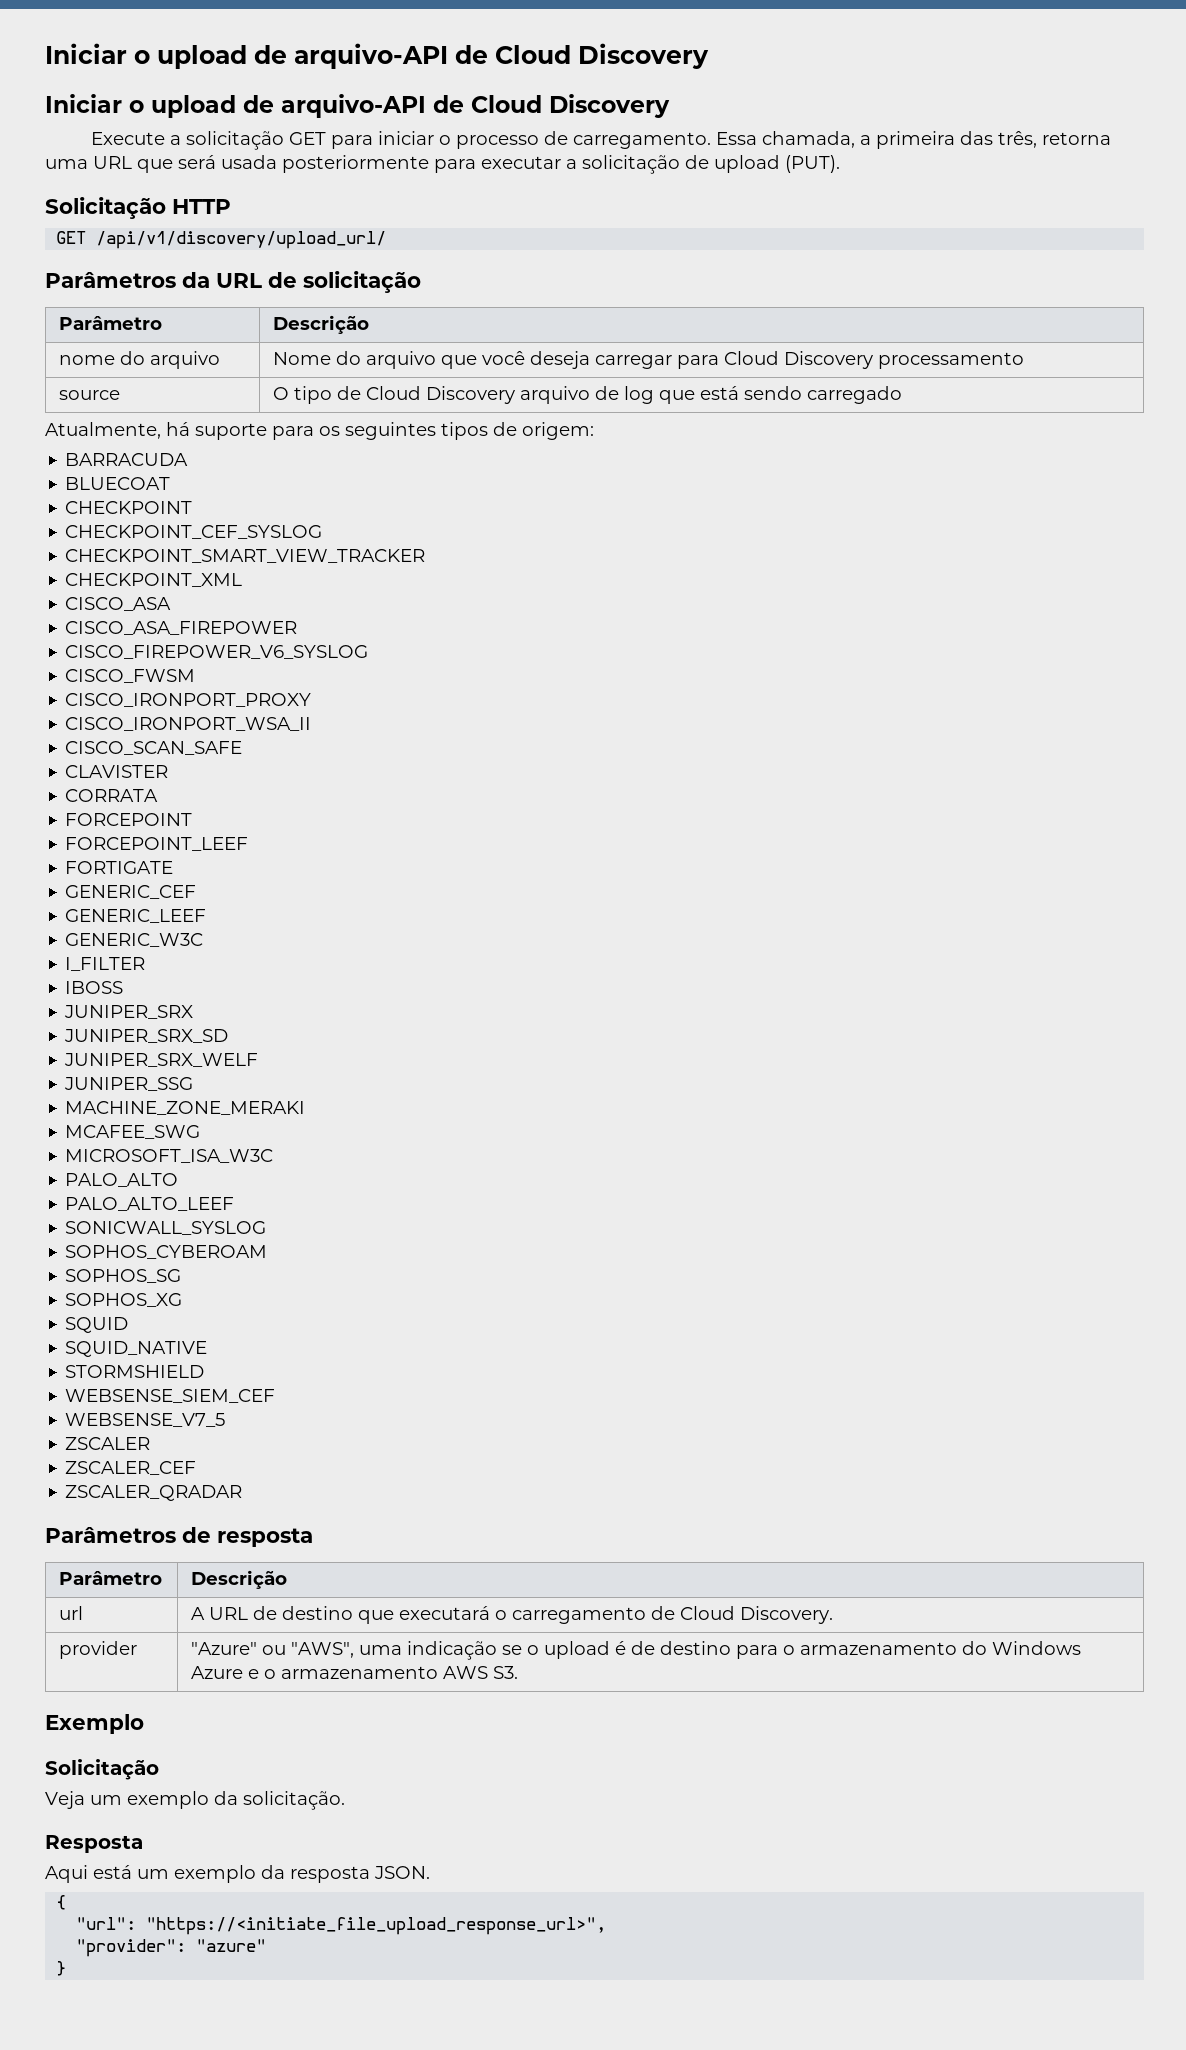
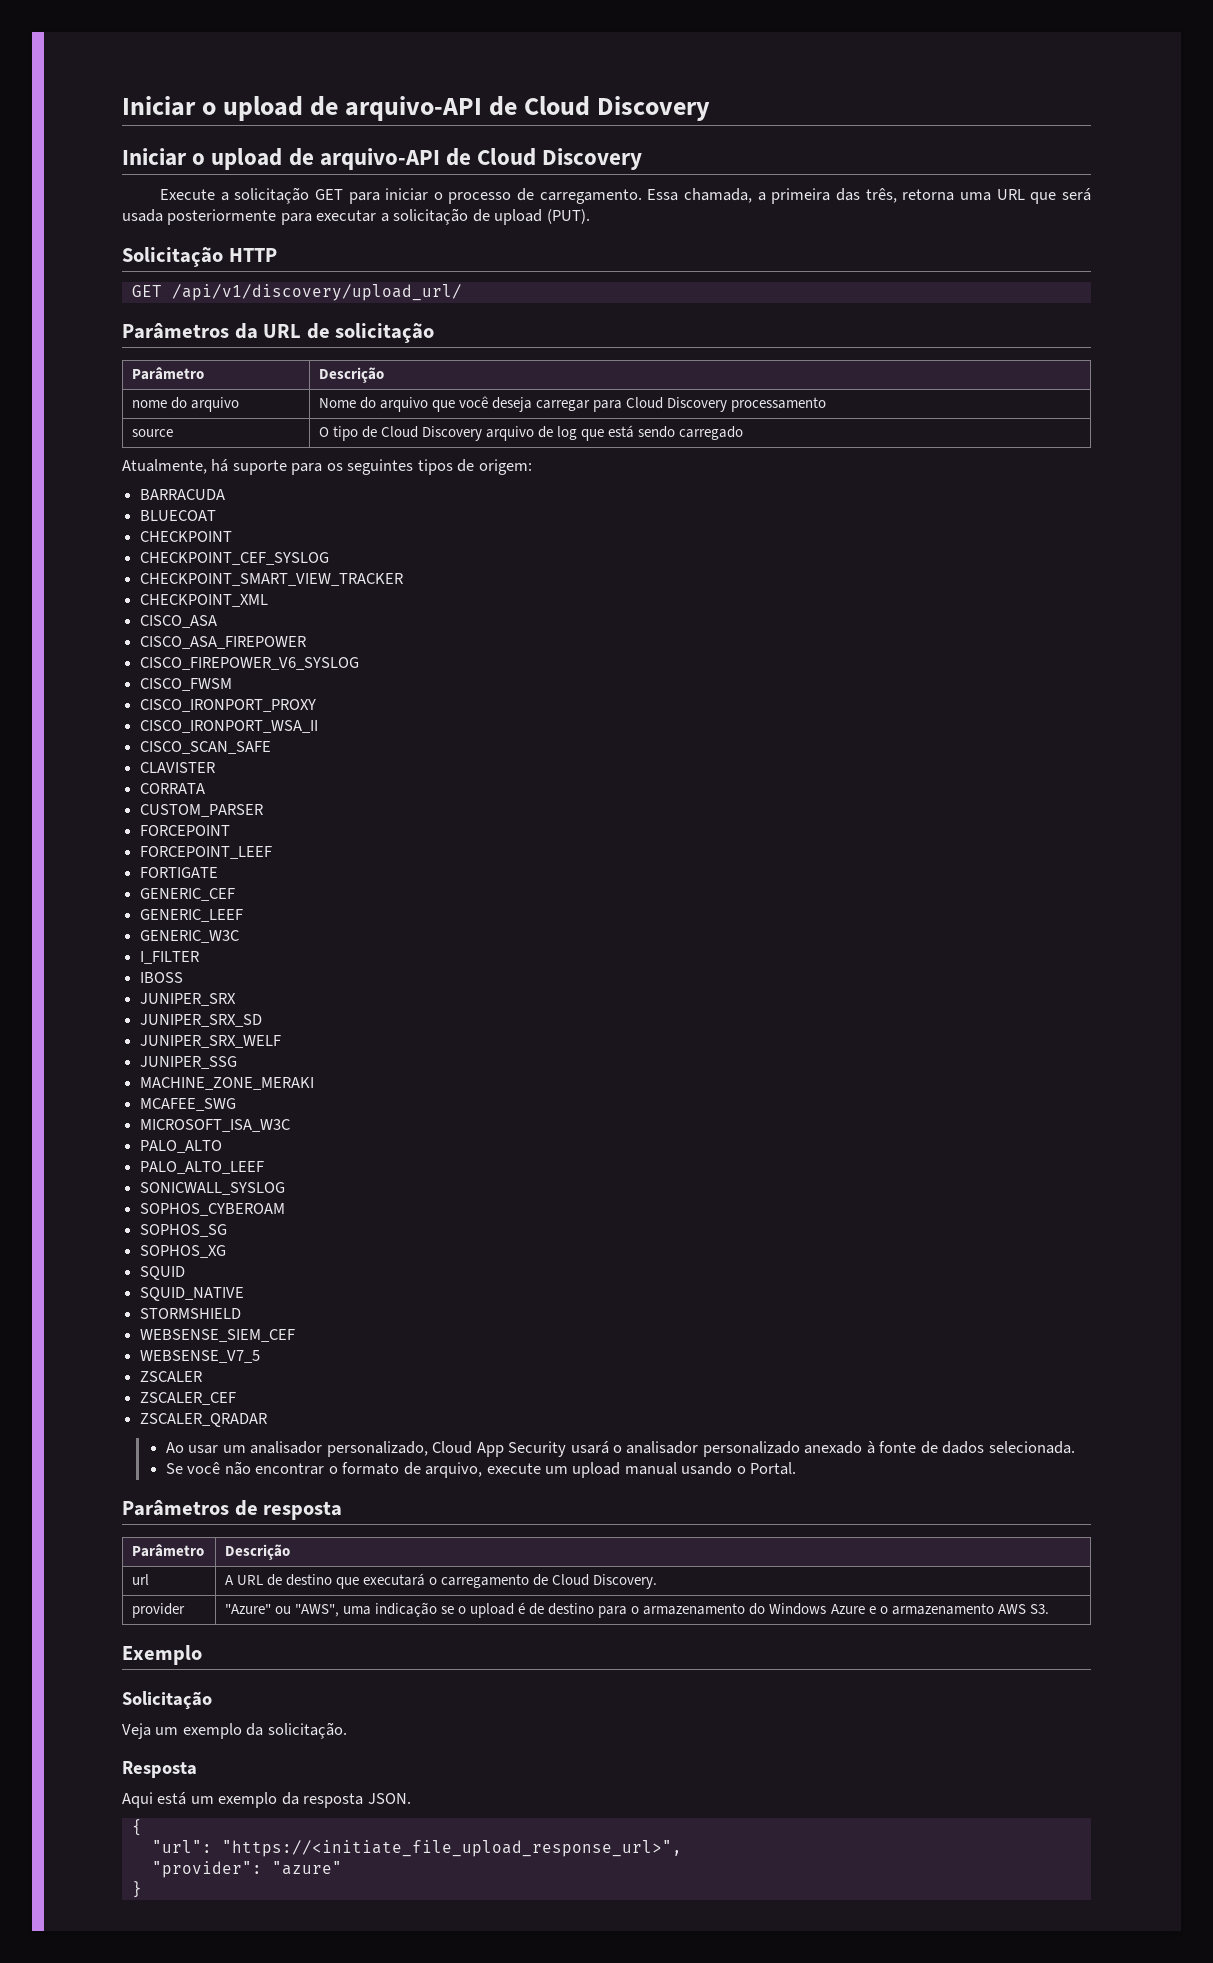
+ CUSTOM_PARSER
+ Ao usar um analisador personalizado, Cloud App Security usará o analisador personalizado anexado à fonte de dados selecionada.
+ Se você não encontrar o formato de arquivo, execute um upload manual usando o Portal.

